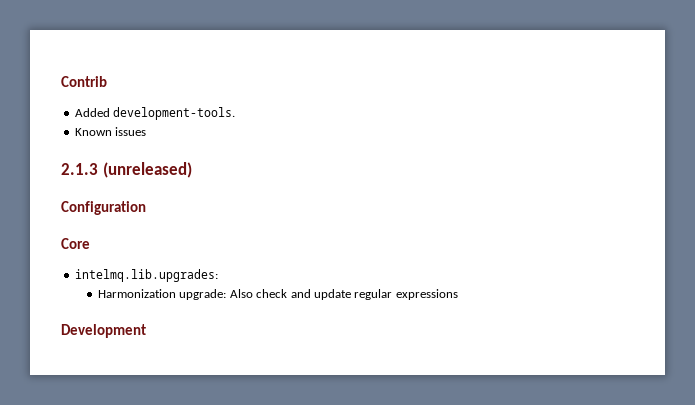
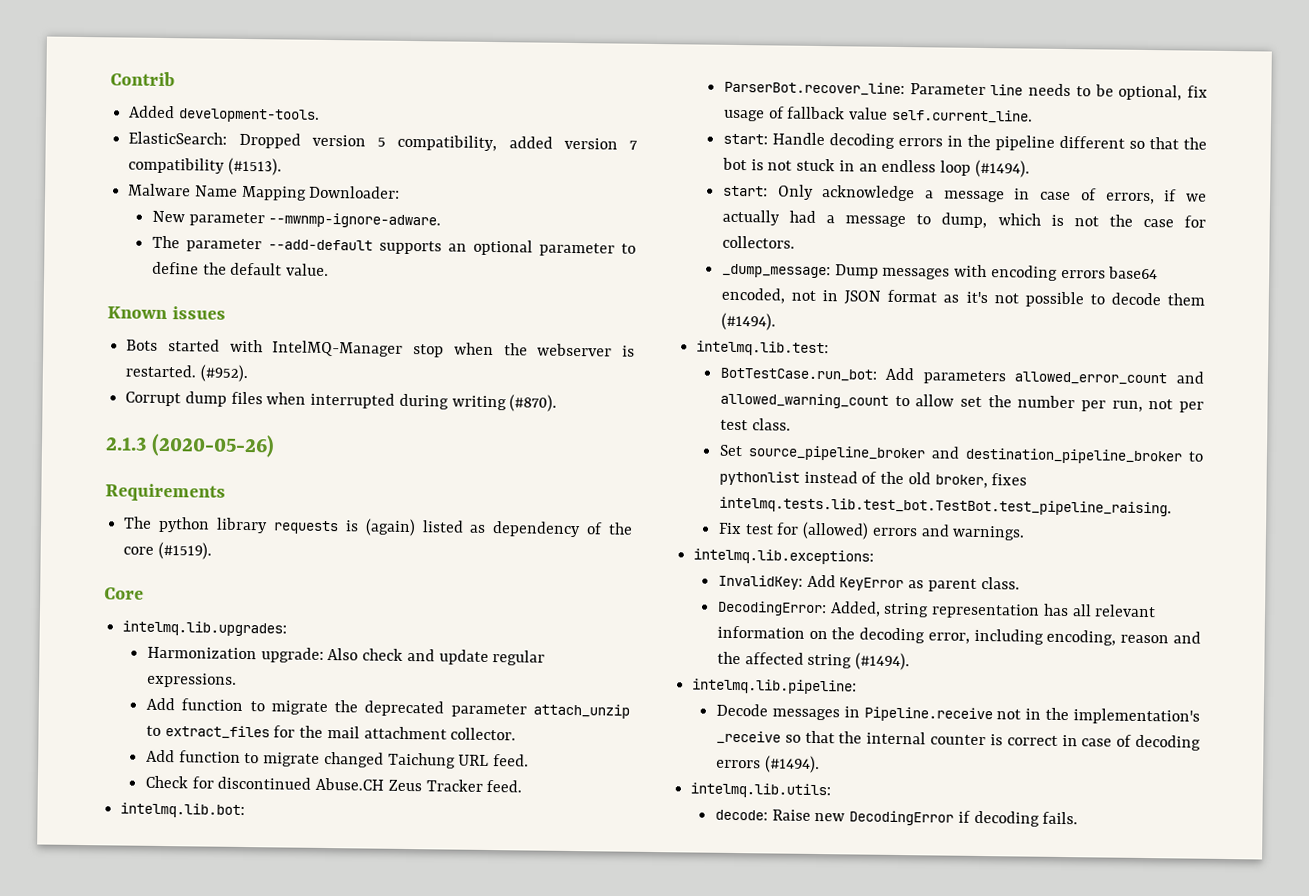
+ ElasticSearch: Dropped version 5 compatibility, added version 7 compatibility (#1513).
+ Malware Name Mapping Downloader:
+ New parameter --mwnmp-ignore-adware.
+ The parameter --add-default supports an optional parameter to define the default value.
  Known issues
- 2.1.3 (unreleased)
- Configuration
+ Bots started with IntelMQ-Manager stop when the webserver is restarted. (#952).
+ Corrupt dump files when interrupted during writing (#870).
+ 2.1.3 (2020-05-26)
+ Requirements
+ The python library requests is (again) listed as dependency of the core (#1519).
- Harmonization upgrade: Also check and update regular expressions
- Development
+ Harmonization upgrade: Also check and update regular expressions.
+ Add function to migrate the deprecated parameter attach_unzip to extract_files for the mail attachment collector.
+ Add function to migrate changed Taichung URL feed.
+ Check for discontinued Abuse.CH Zeus Tracker feed.
+ intelmq.lib.bot:
+ ParserBot.recover_line: Parameter line needs to be optional, fix usage of fallback value self.current_line.
+ start: Handle decoding errors in the pipeline different so that the bot is not stuck in an endless loop (#1494).
+ start: Only acknowledge a message in case of errors, if we actually had a message to dump, which is not the case for collectors.
+ _dump_message: Dump messages with encoding errors base64 encoded, not in JSON format as it's not possible to decode them (#1494).
+ intelmq.lib.test:
+ BotTestCase.run_bot: Add parameters allowed_error_count and allowed_warning_count to allow set the number per run, not per test class.
+ Set source_pipeline_broker and destination_pipeline_broker to pythonlist instead of the old broker, fixes intelmq.tests.lib.test_bot.TestBot.test_pipeline_raising.
+ Fix test for (allowed) errors and warnings.
+ intelmq.lib.exceptions:
+ InvalidKey: Add KeyError as parent class.
+ DecodingError: Added, string representation has all relevant information on the decoding error, including encoding, reason and the affected string (#1494).
+ intelmq.lib.pipeline:
+ Decode messages in Pipeline.receive not in the implementation's _receive so that the internal counter is correct in case of decoding errors (#1494).
+ intelmq.lib.utils:
+ decode: Raise new DecodingError if decoding fails.

